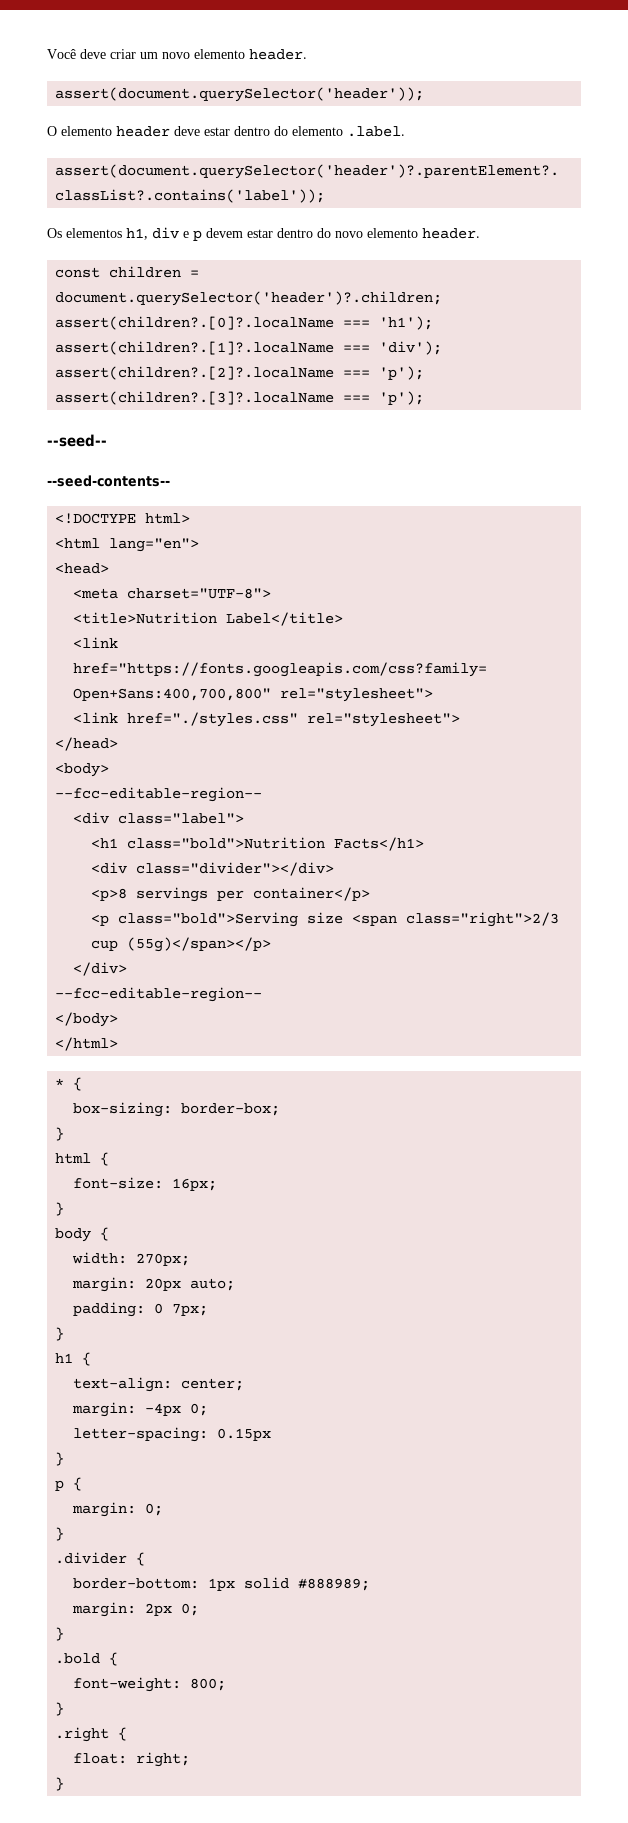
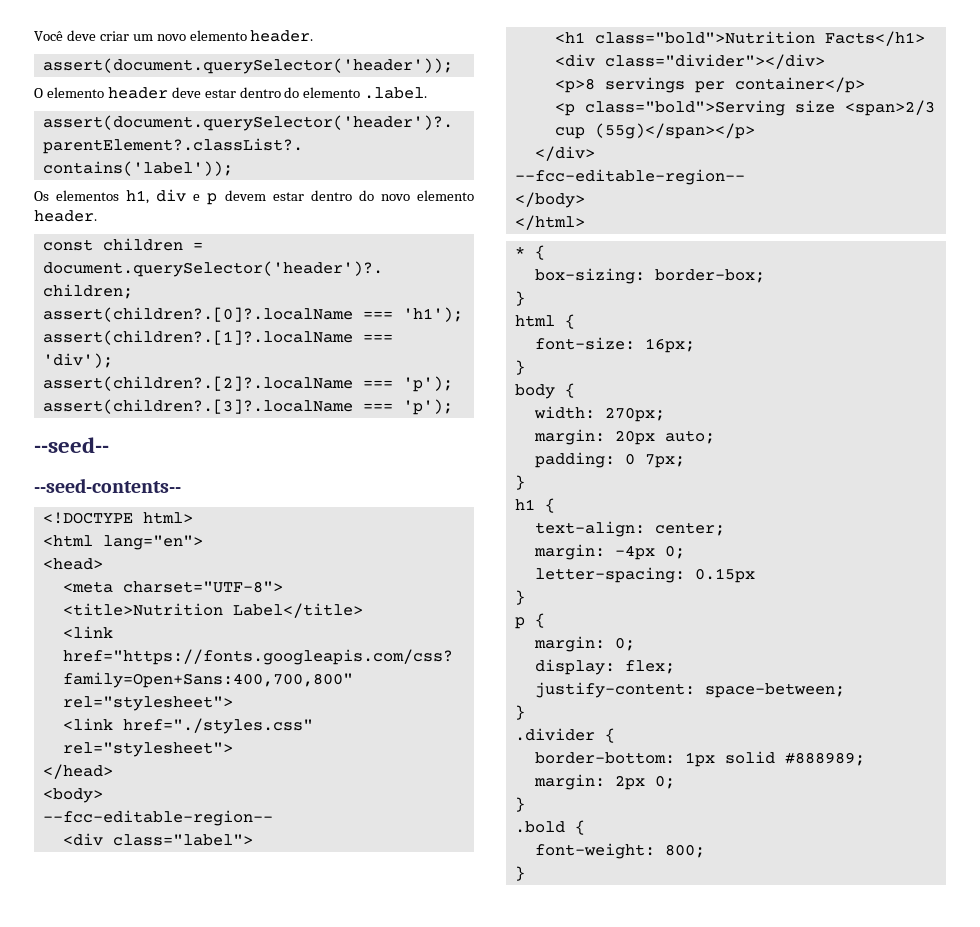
- <p class="bold">Serving size <span class="right">2/3 cup (55g)</span></p>
+ <p class="bold">Serving size <span>2/3 cup (55g)</span></p>
+ display: flex;
+ justify-content: space-between;
- .right {
- float: right;
- }

